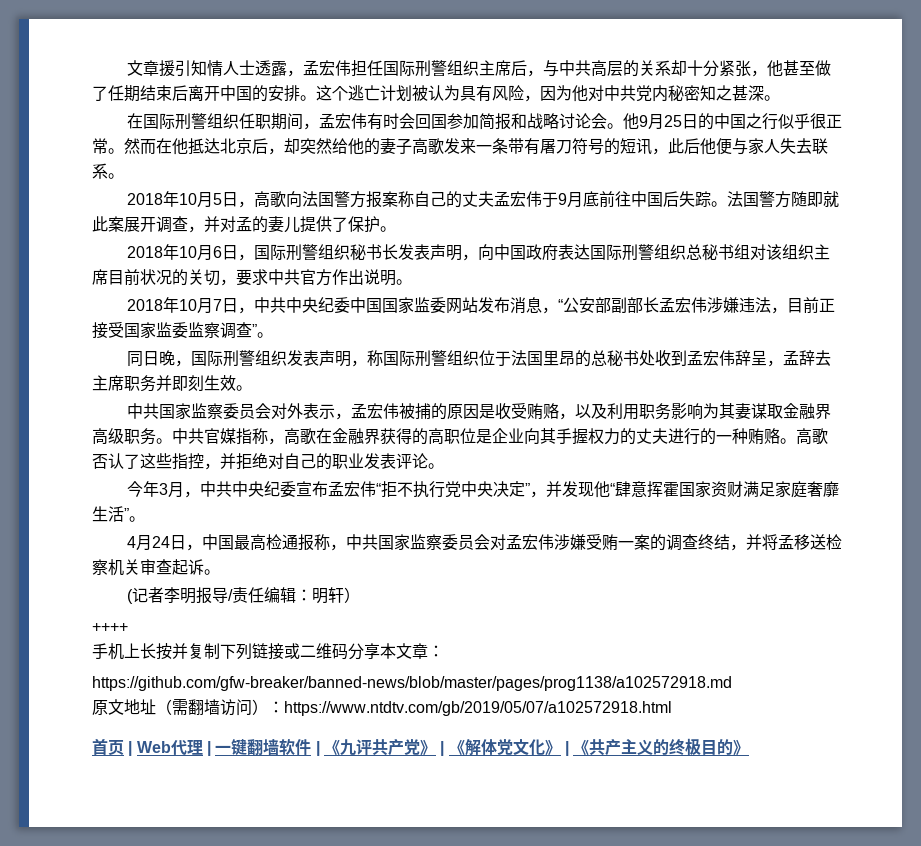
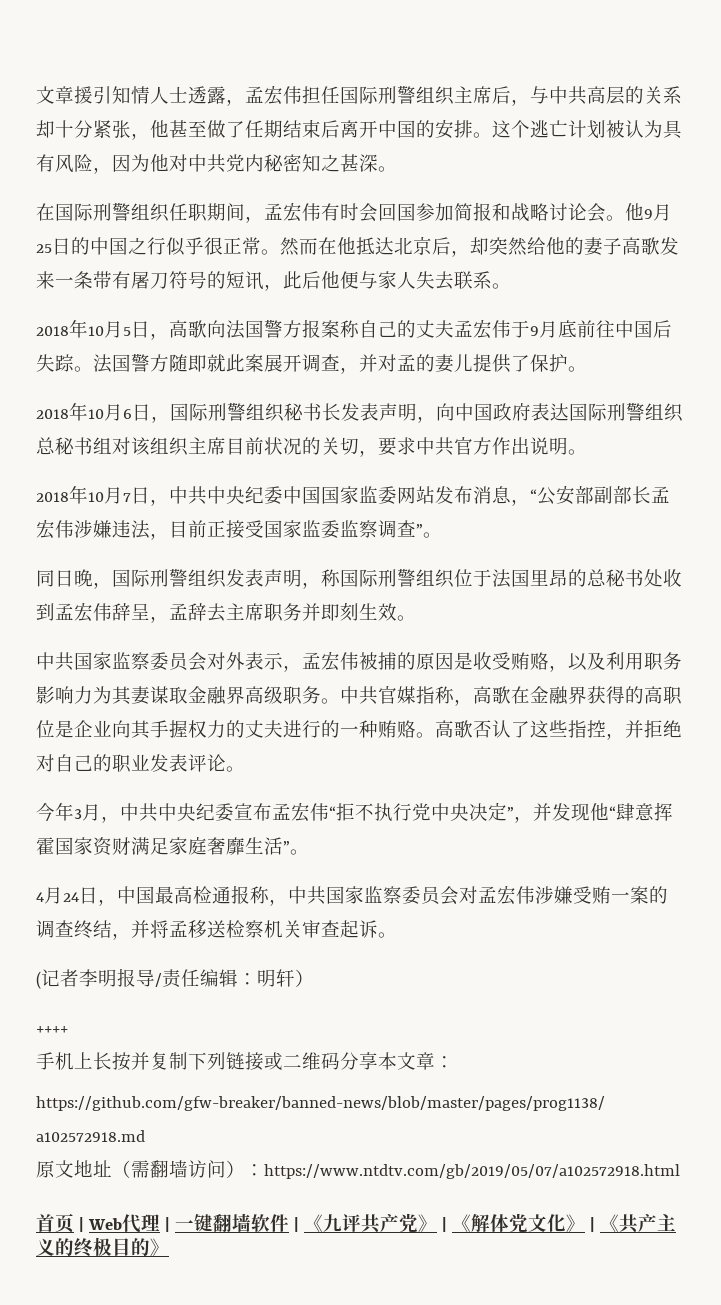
- 中共国家监察委员会对外表示，孟宏伟被捕的原因是收受贿赂，以及利用职务影响为其妻谋取金融界高级职务。
+ 中共国家监察委员会对外表示，孟宏伟被捕的原因是收受贿赂，以及利用职务影响力为其妻谋取金融界高级职务。

